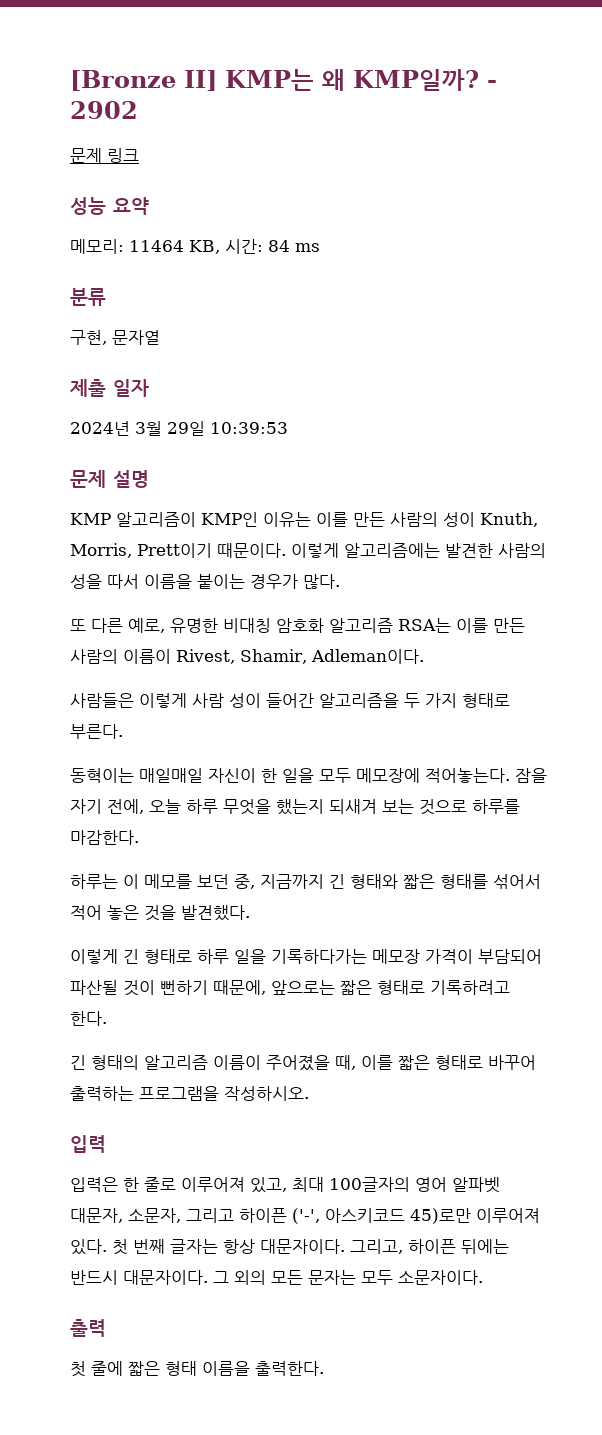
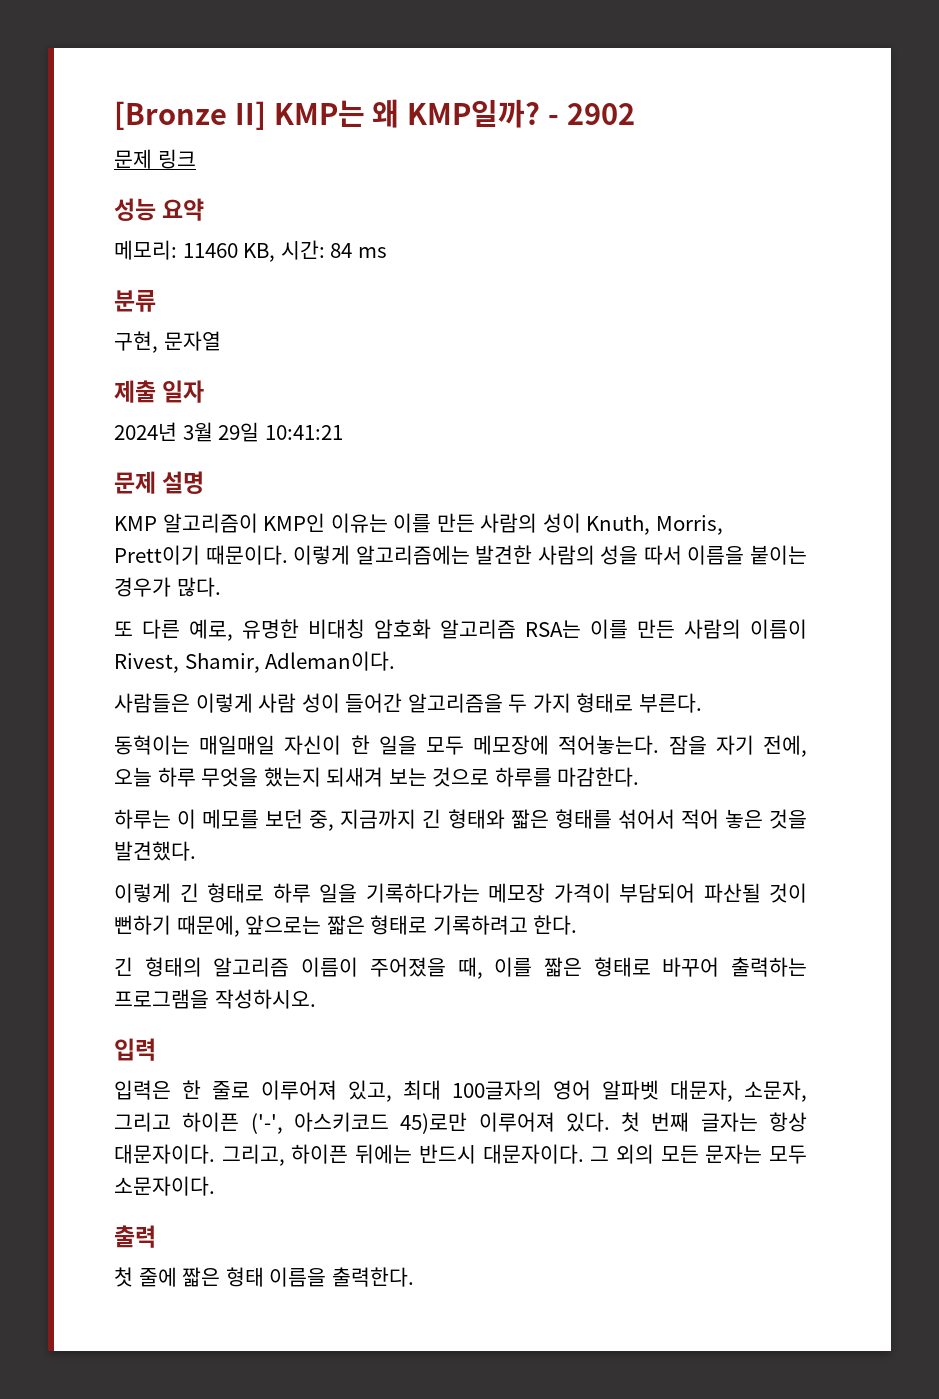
- 메모리: 11464 KB, 시간: 84 ms
+ 메모리: 11460 KB, 시간: 84 ms
- 2024년 3월 29일 10:39:53
+ 2024년 3월 29일 10:41:21

